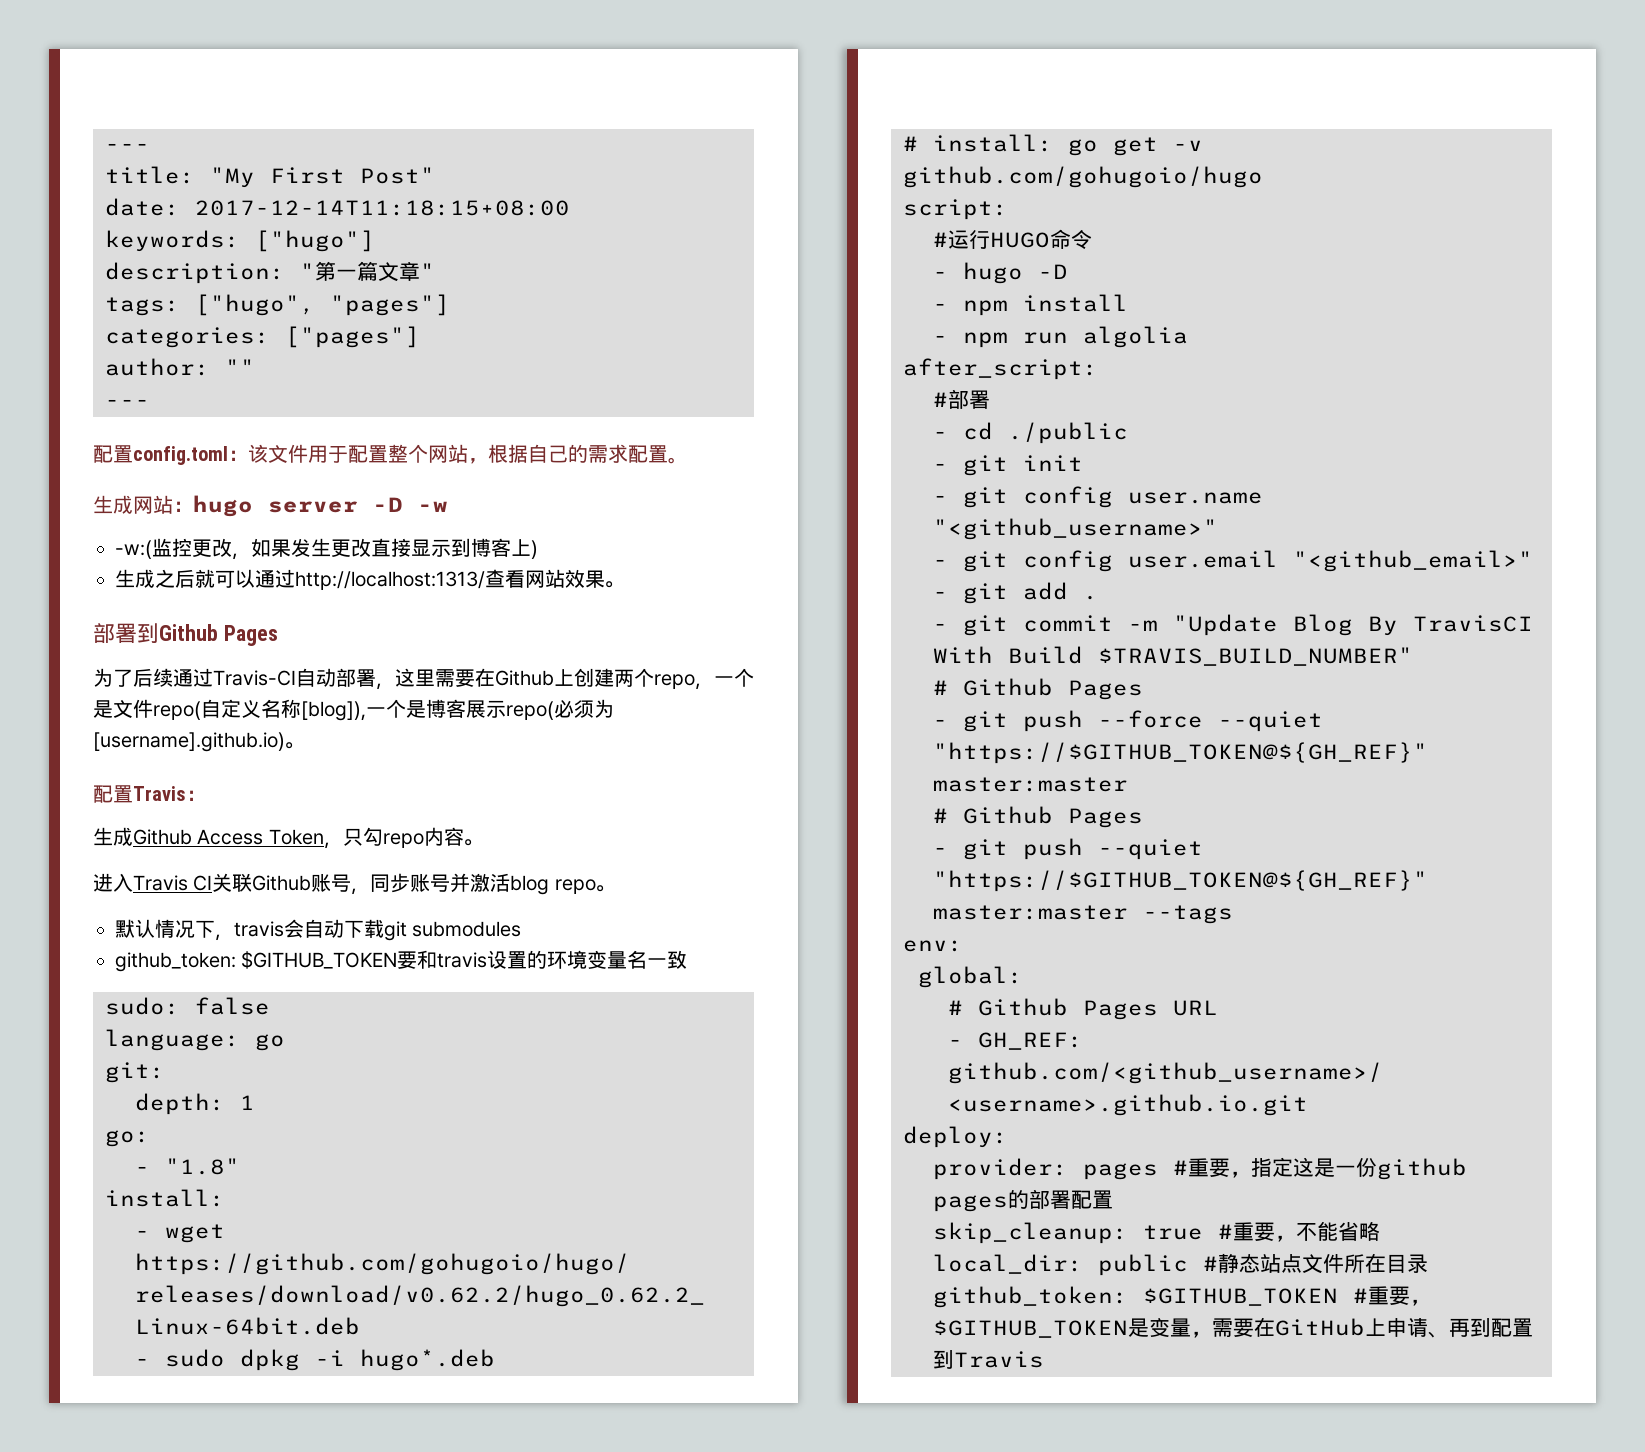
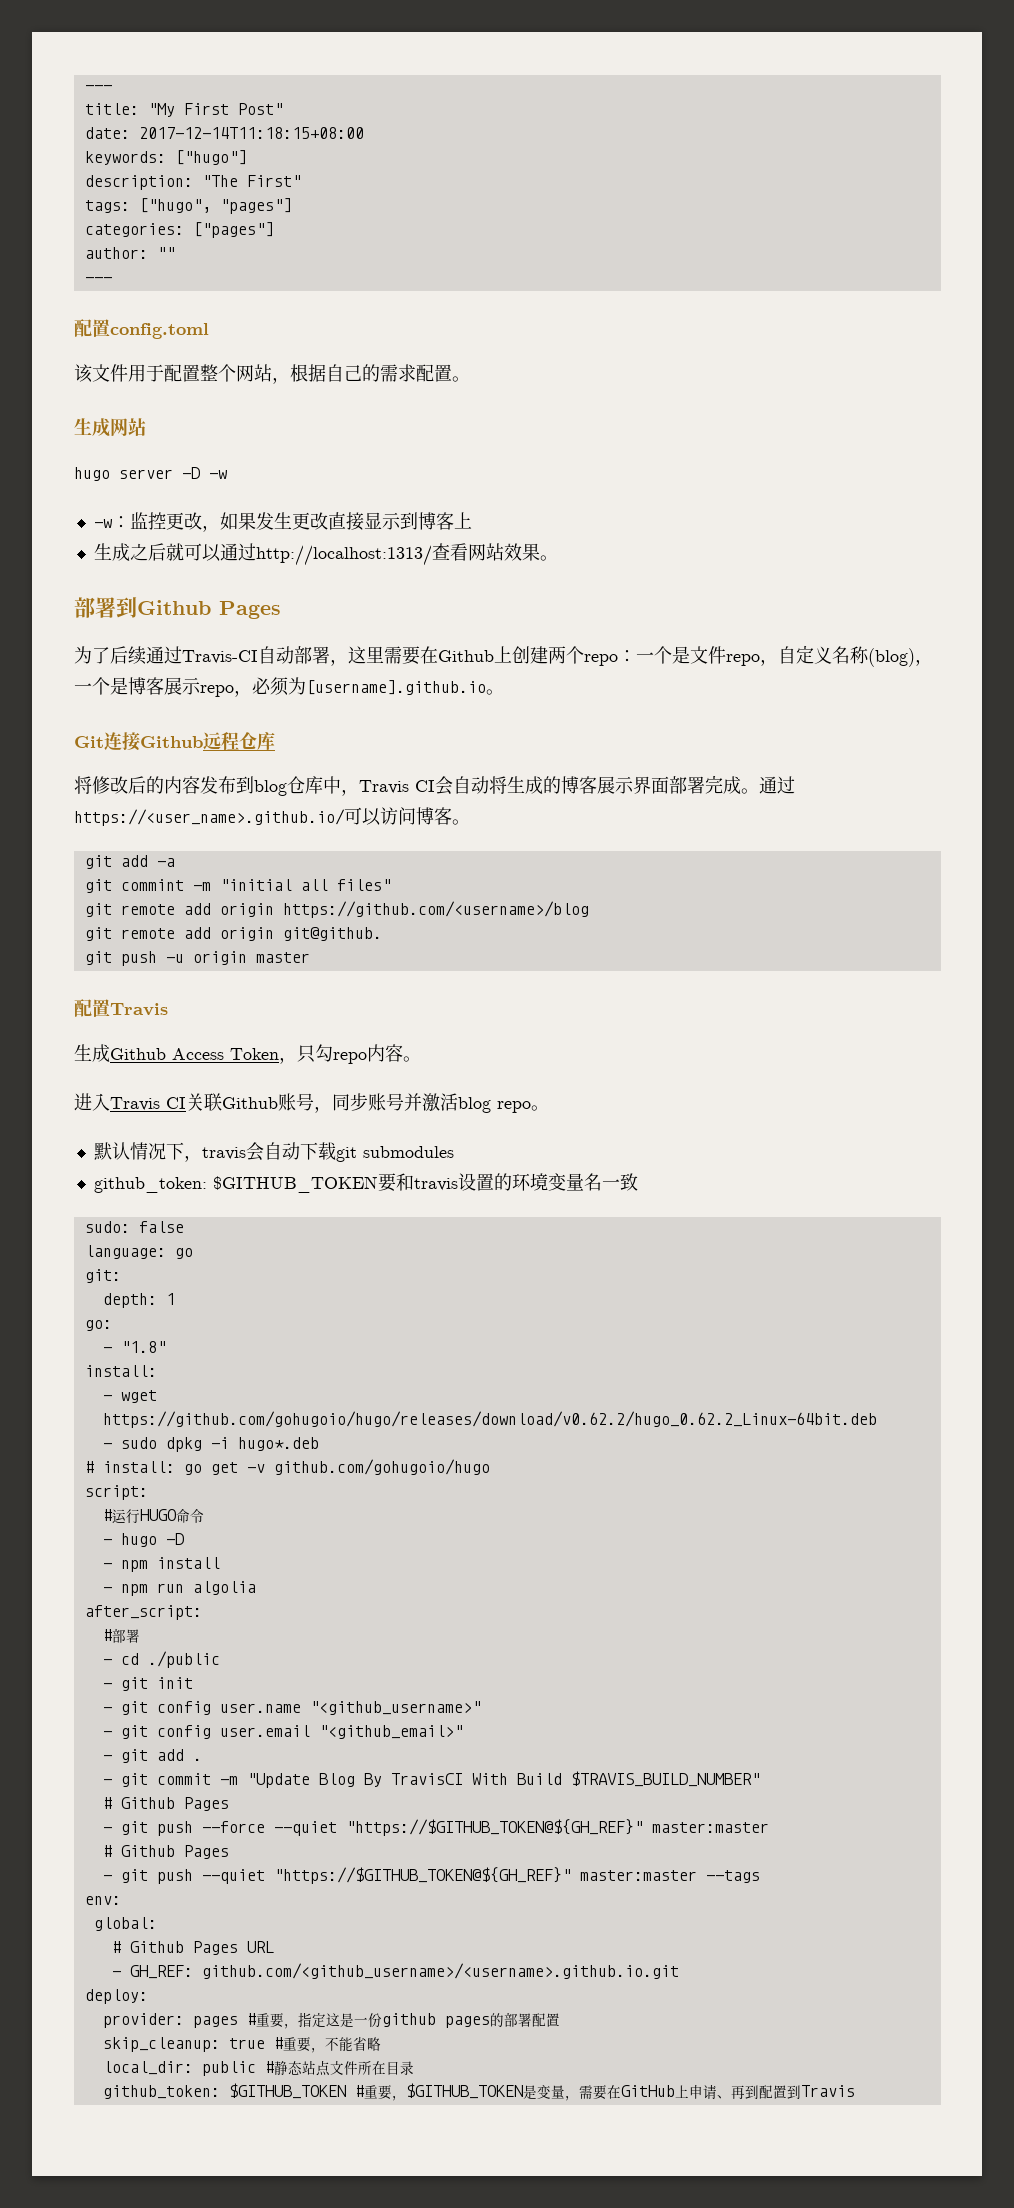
- description: "第一篇文章"
+ description: "The First"
- 配置config.toml：该文件用于配置整个网站，根据自己的需求配置。
+ 配置config.toml
+ 该文件用于配置整个网站，根据自己的需求配置。
- 生成网站：hugo server -D -w
+ 生成网站
+ hugo server -D -w
- -w:(监控更改，如果发生更改直接显示到博客上)
+ -w：监控更改，如果发生更改直接显示到博客上
- 为了后续通过Travis-CI自动部署，这里需要在Github上创建两个repo，一个是文件repo(自定义名称[blog]),一个是博客展示repo(必须为[username].github.io)。
+ 为了后续通过Travis-CI自动部署，这里需要在Github上创建两个repo：一个是文件repo，自定义名称(blog)，一个是博客展示repo，必须为[username].github.io。
+ Git连接Github远程仓库
+ 将修改后的内容发布到blog仓库中，Travis CI会自动将生成的博客展示界面部署完成。通过https://<user_name>.github.io/可以访问博客。
+ git add -a
+ git commint -m "initial all files"
+ git remote add origin https://github.com/<username>/blog
+ git remote add origin git@github.
+ git push -u origin master
- 配置Travis：
+ 配置Travis

